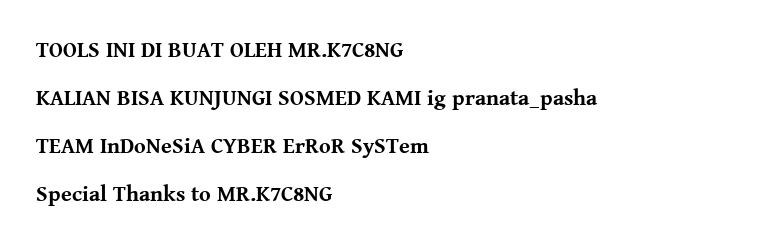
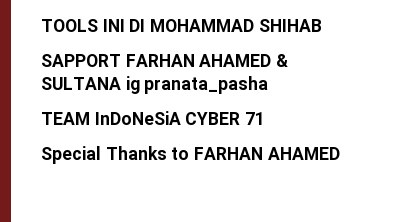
- TOOLS INI DI BUAT OLEH MR.K7C8NG
- KALIAN BISA KUNJUNGI SOSMED KAMI ig pranata_pasha
+ TOOLS INI DI MOHAMMAD SHIHAB
+ SAPPORT FARHAN AHAMED & SULTANA ig pranata_pasha
- TEAM InDoNeSiA CYBER ErRoR SySTem
+ TEAM InDoNeSiA CYBER 71
- Special Thanks to MR.K7C8NG
+ Special Thanks to FARHAN AHAMED

